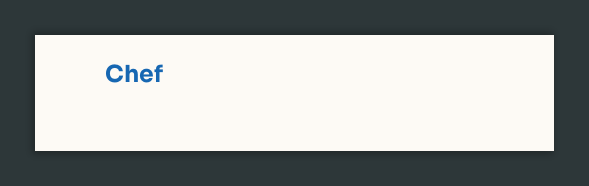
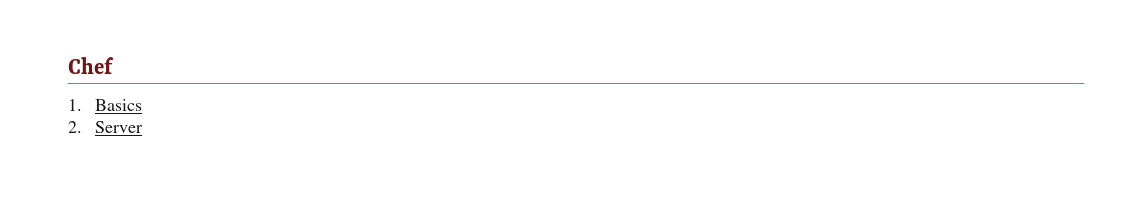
+ 1. Basics
+ 2. Server

